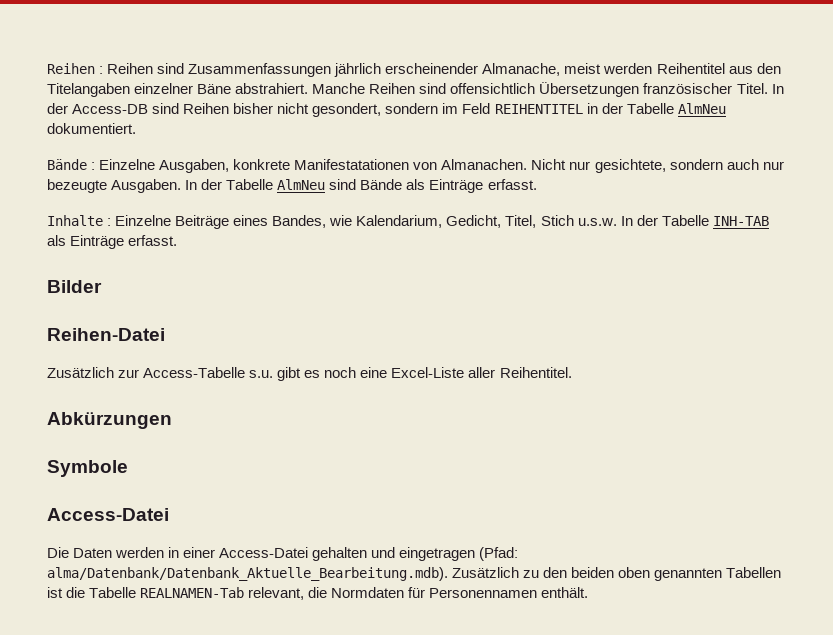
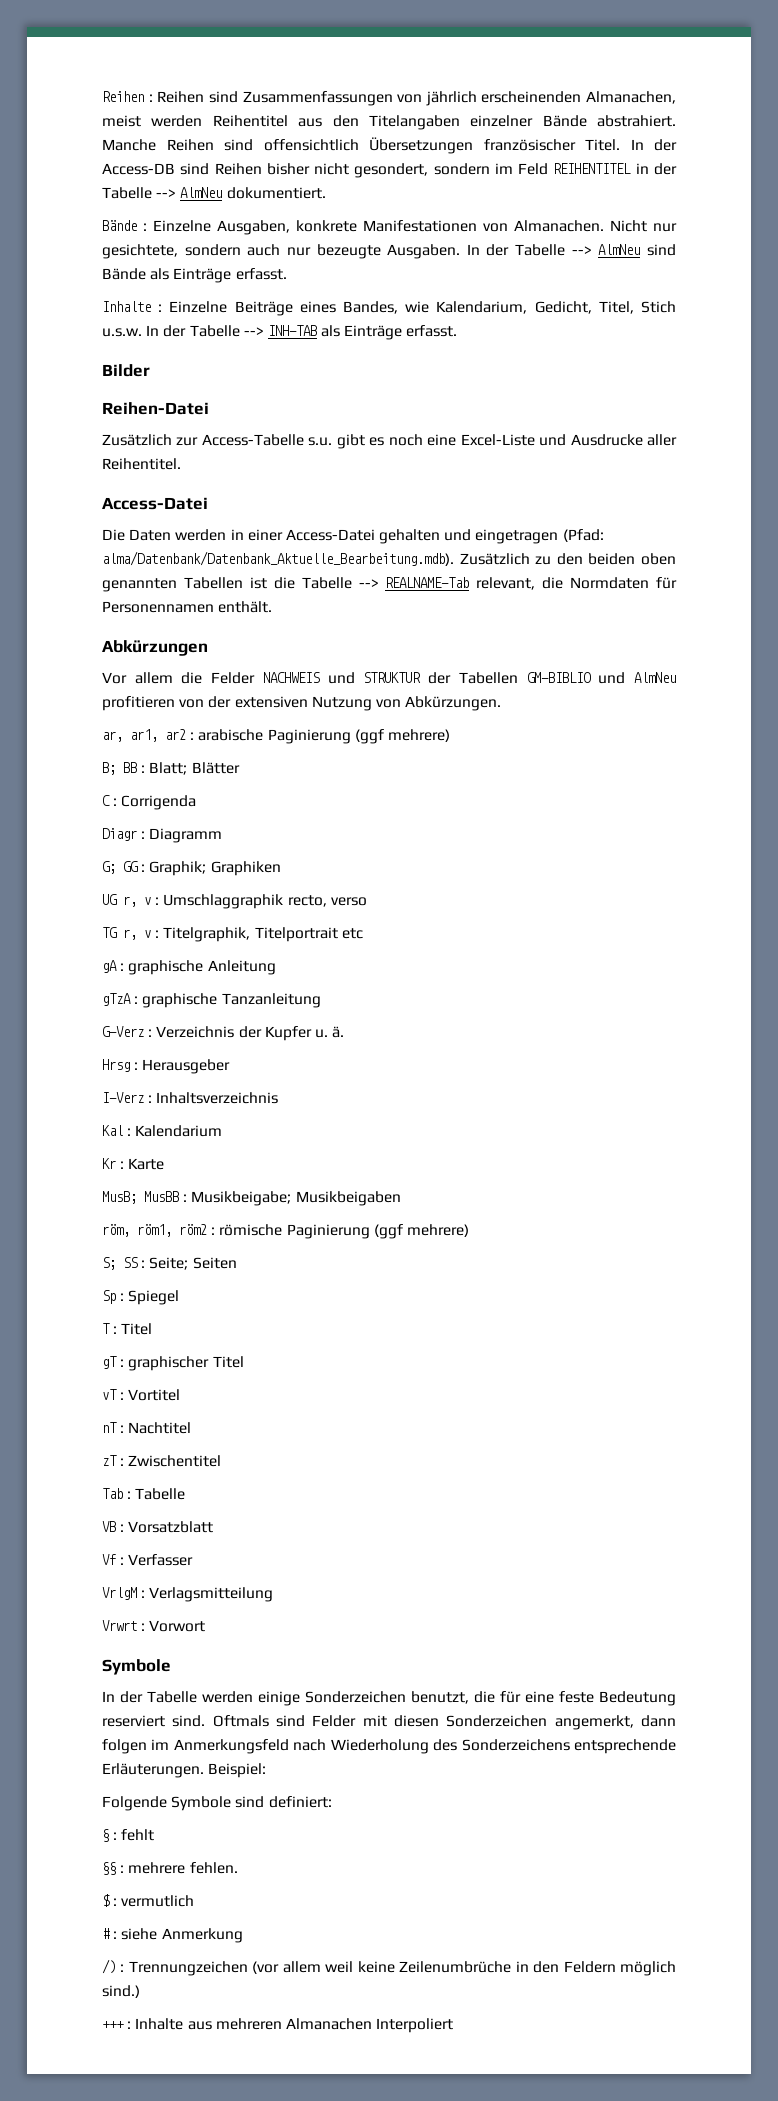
- Reihen : Reihen sind Zusammenfassungen jährlich erscheinender Almanache, meist werden Reihentitel aus den Titelangaben einzelner Bäne abstrahiert.
+ Reihen : Reihen sind Zusammenfassungen von jährlich erscheinenden Almanachen, meist werden Reihentitel aus den Titelangaben einzelner Bände abstrahiert.
- In der Access-DB sind Reihen bisher nicht gesondert, sondern im Feld REIHENTITEL in der Tabelle AlmNeu dokumentiert.
+ In der Access-DB sind Reihen bisher nicht gesondert, sondern im Feld REIHENTITEL in der Tabelle --> AlmNeu dokumentiert.
- Bände : Einzelne Ausgaben, konkrete Manifestatationen von Almanachen.
+ Bände : Einzelne Ausgaben, konkrete Manifestationen von Almanachen.
- In der Tabelle AlmNeu sind Bände als Einträge erfasst.
+ In der Tabelle --> AlmNeu sind Bände als Einträge erfasst.
- Inhalte : Einzelne Beiträge eines Bandes, wie Kalendarium, Gedicht, Titel, Stich u.s.w. In der Tabelle INH-TAB als Einträge erfasst.
+ Inhalte : Einzelne Beiträge eines Bandes, wie Kalendarium, Gedicht, Titel, Stich u.s.w. In der Tabelle --> INH-TAB als Einträge erfasst.
- Zusätzlich zur Access-Tabelle s.u. gibt es noch eine Excel-Liste aller Reihentitel.
+ Zusätzlich zur Access-Tabelle s.u. gibt es noch eine Excel-Liste und Ausdrucke aller Reihentitel.
- Abkürzungen
- Symbole
- Die Daten werden in einer Access-Datei gehalten und eingetragen (Pfad: alma/Datenbank/Datenbank_Aktuelle_Bearbeitung.mdb). Zusätzlich zu den beiden oben genannten Tabellen ist die Tabelle REALNAMEN-Tab relevant, die Normdaten für Personennamen enthält.
+ Die Daten werden in einer Access-Datei gehalten und eingetragen (Pfad: alma/Datenbank/Datenbank_Aktuelle_Bearbeitung.mdb). Zusätzlich zu den beiden oben genannten Tabellen ist die Tabelle --> REALNAME-Tab relevant, die Normdaten für Personennamen enthält.
+ Abkürzungen
+ Vor allem die Felder NACHWEIS und STRUKTUR der Tabellen GM-BIBLIO und AlmNeu profitieren von der extensiven Nutzung von Abkürzungen.
+ ar, ar1, ar2 : arabische Paginierung (ggf mehrere)
+ B; BB : Blatt; Blätter
+ C : Corrigenda
+ Diagr : Diagramm
+ G; GG : Graphik; Graphiken
+ UG r, v : Umschlaggraphik recto, verso
+ TG r, v : Titelgraphik, Titelportrait etc
+ gA : graphische Anleitung
+ gTzA : graphische Tanzanleitung
+ G-Verz : Verzeichnis der Kupfer u. ä.
+ Hrsg : Herausgeber
+ I-Verz : Inhaltsverzeichnis
+ Kal : Kalendarium
+ Kr : Karte
+ MusB; MusBB : Musikbeigabe; Musikbeigaben
+ röm, röm1, röm2 : römische Paginierung (ggf mehrere)
+ S; SS : Seite; Seiten
+ Sp : Spiegel
+ T : Titel
+ gT : graphischer Titel
+ vT : Vortitel
+ nT : Nachtitel
+ zT : Zwischentitel
+ Tab : Tabelle
+ VB : Vorsatzblatt
+ Vf : Verfasser
+ VrlgM : Verlagsmitteilung
+ Vrwrt : Vorwort
+ Symbole
+ In der Tabelle werden einige Sonderzeichen benutzt, die für eine feste Bedeutung reserviert sind. Oftmals sind Felder mit diesen Sonderzeichen angemerkt, dann folgen im Anmerkungsfeld nach Wiederholung des Sonderzeichens entsprechende Erläuterungen. Beispiel:
+ Folgende Symbole sind definiert:
+ § : fehlt
+ §§ : mehrere fehlen.
+ $ : vermutlich
+ # : siehe Anmerkung
+ /) : Trennungzeichen (vor allem weil keine Zeilenumbrüche in den Feldern möglich sind.)
+ +++ : Inhalte aus mehreren Almanachen Interpoliert

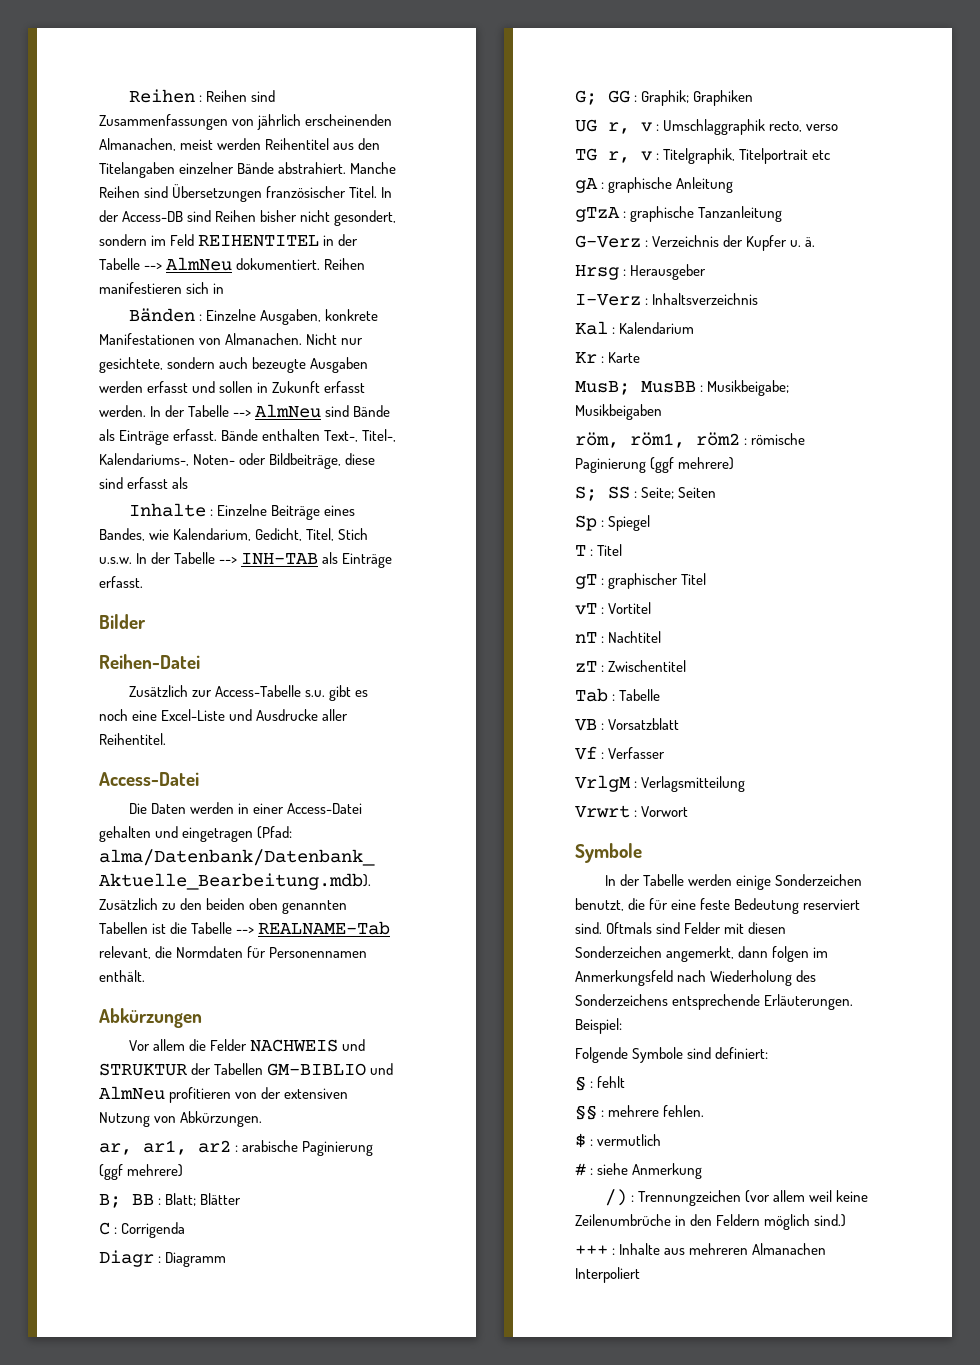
- Manche Reihen sind offensichtlich Übersetzungen französischer Titel.
+ Manche Reihen sind Übersetzungen französischer Titel.
- In der Access-DB sind Reihen bisher nicht gesondert, sondern im Feld REIHENTITEL in der Tabelle --> AlmNeu dokumentiert.
- Bände : Einzelne Ausgaben, konkrete Manifestationen von Almanachen.
+ In der Access-DB sind Reihen bisher nicht gesondert, sondern im Feld REIHENTITEL in der Tabelle --> AlmNeu dokumentiert. Reihen manifestieren sich in
+ Bänden : Einzelne Ausgaben, konkrete Manifestationen von Almanachen.
- Nicht nur gesichtete, sondern auch nur bezeugte Ausgaben.
+ Nicht nur gesichtete, sondern auch bezeugte Ausgaben werden erfasst und sollen in Zukunft erfasst werden.
+ Bände enthalten Text-, Titel-, Kalendariums-, Noten- oder Bildbeiträge, diese sind erfasst als

